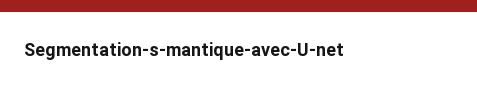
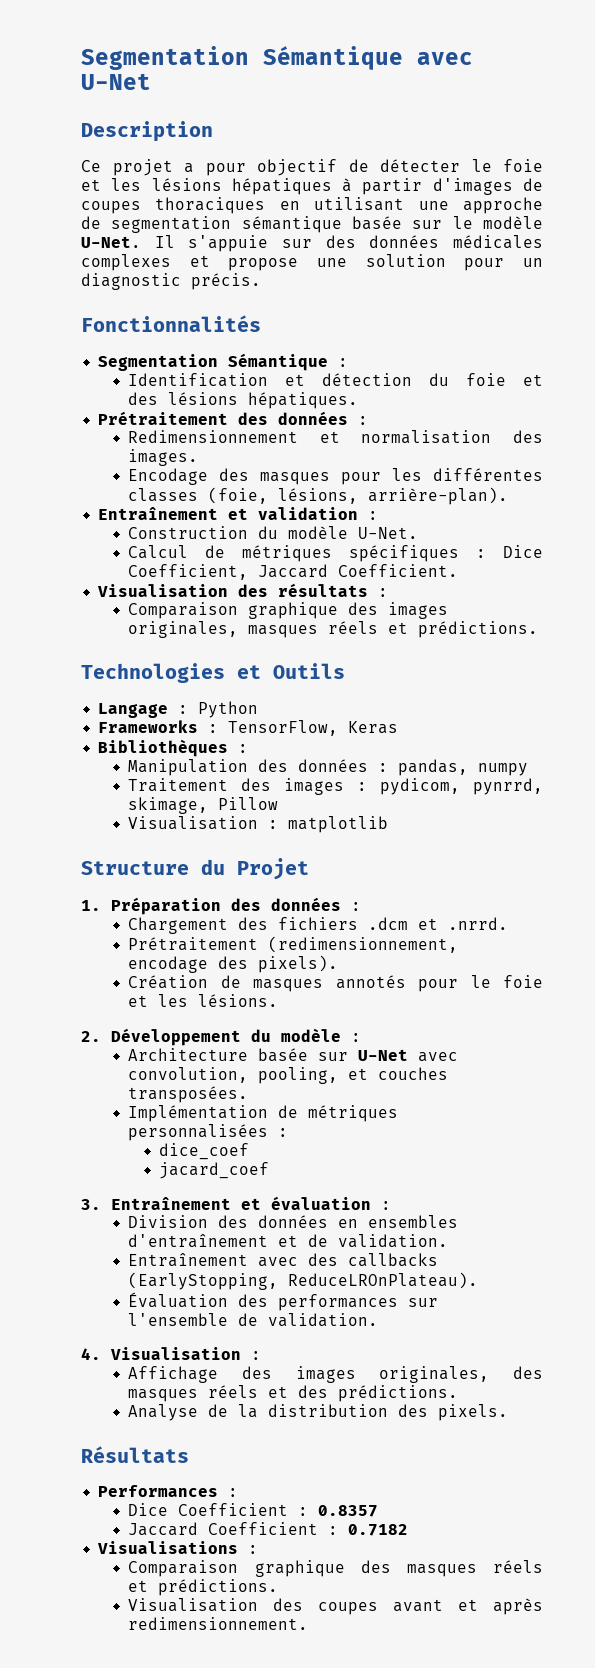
- Segmentation-s-mantique-avec-U-net
+ Segmentation Sémantique avec U-Net
+ Description
+ Ce projet a pour objectif de détecter le foie et les lésions hépatiques à partir d'images de coupes thoraciques en utilisant une approche de segmentation sémantique basée sur le modèle U-Net. Il s'appuie sur des données médicales complexes et propose une solution pour un diagnostic précis.
+ Fonctionnalités
+ Segmentation Sémantique :
+ Identification et détection du foie et des lésions hépatiques.
+ Prétraitement des données :
+ Redimensionnement et normalisation des images.
+ Encodage des masques pour les différentes classes (foie, lésions, arrière-plan).
+ Entraînement et validation :
+ Construction du modèle U-Net.
+ Calcul de métriques spécifiques : Dice Coefficient, Jaccard Coefficient.
+ Visualisation des résultats :
+ Comparaison graphique des images originales, masques réels et prédictions.
+ Technologies et Outils
+ Langage : Python
+ Frameworks : TensorFlow, Keras
+ Bibliothèques :
+ Manipulation des données : pandas, numpy
+ Traitement des images : pydicom, pynrrd, skimage, Pillow
+ Visualisation : matplotlib
+ Structure du Projet
+ 1. Préparation des données :
+ Chargement des fichiers .dcm et .nrrd.
+ Prétraitement (redimensionnement, encodage des pixels).
+ Création de masques annotés pour le foie et les lésions.
+ 2. Développement du modèle :
+ Architecture basée sur U-Net avec convolution, pooling, et couches transposées.
+ Implémentation de métriques personnalisées :
+ dice_coef
+ jacard_coef
+ 3. Entraînement et évaluation :
+ Division des données en ensembles d'entraînement et de validation.
+ Entraînement avec des callbacks (EarlyStopping, ReduceLROnPlateau).
+ Évaluation des performances sur l'ensemble de validation.
+ 4. Visualisation :
+ Affichage des images originales, des masques réels et des prédictions.
+ Analyse de la distribution des pixels.
+ Résultats
+ Performances :
+ Dice Coefficient : 0.8357
+ Jaccard Coefficient : 0.7182
+ Visualisations :
+ Comparaison graphique des masques réels et prédictions.
+ Visualisation des coupes avant et après redimensionnement.

